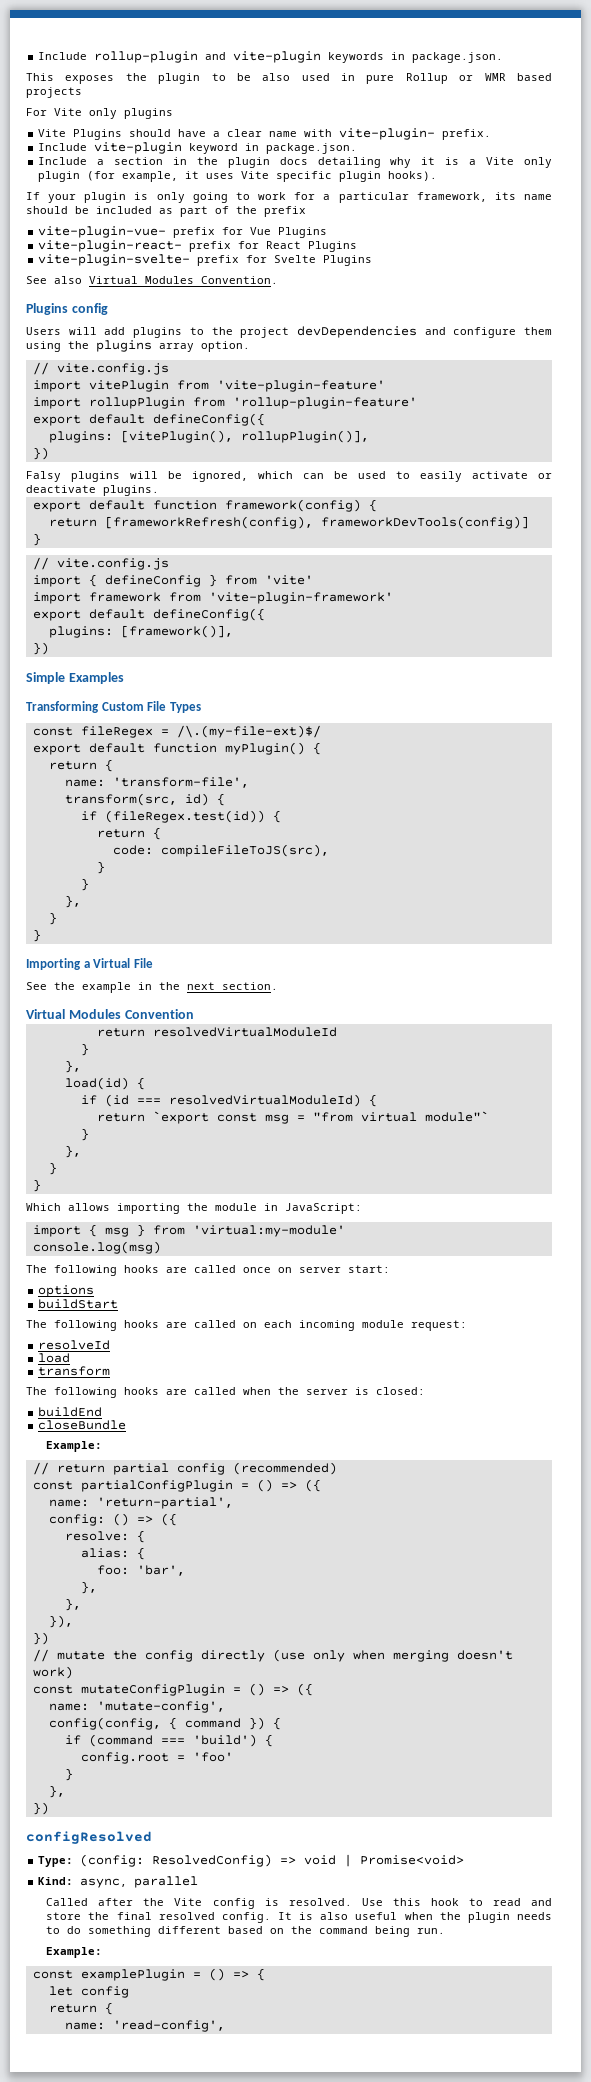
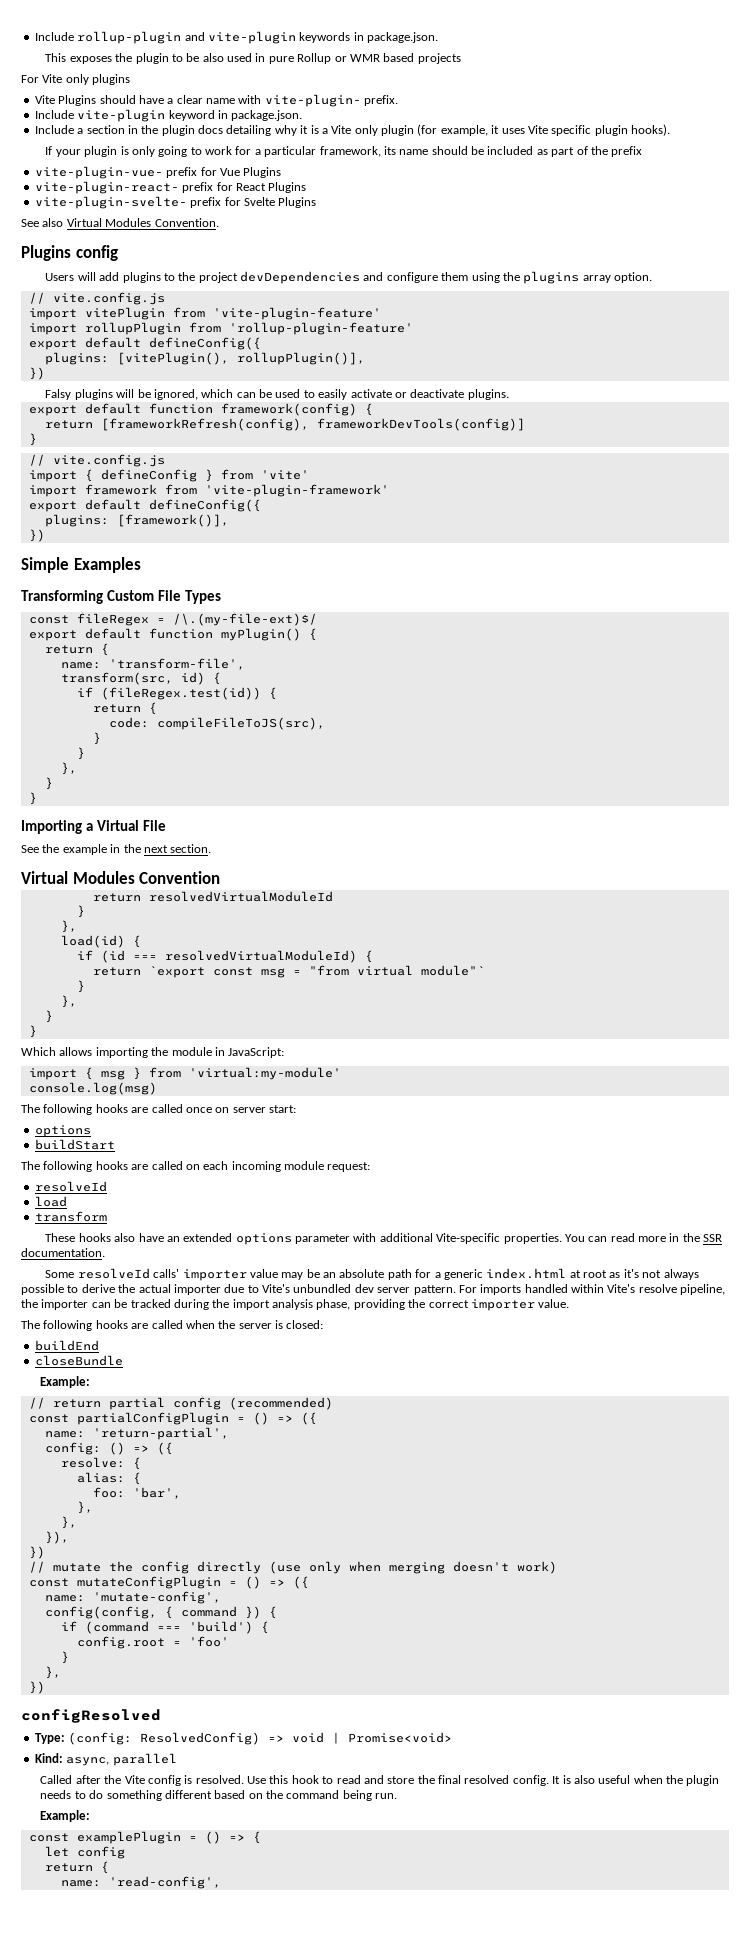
+ These hooks also have an extended options parameter with additional Vite-specific properties. You can read more in the SSR documentation.
+ Some resolveId calls' importer value may be an absolute path for a generic index.html at root as it's not always possible to derive the actual importer due to Vite's unbundled dev server pattern. For imports handled within Vite's resolve pipeline, the importer can be tracked during the import analysis phase, providing the correct importer value.

